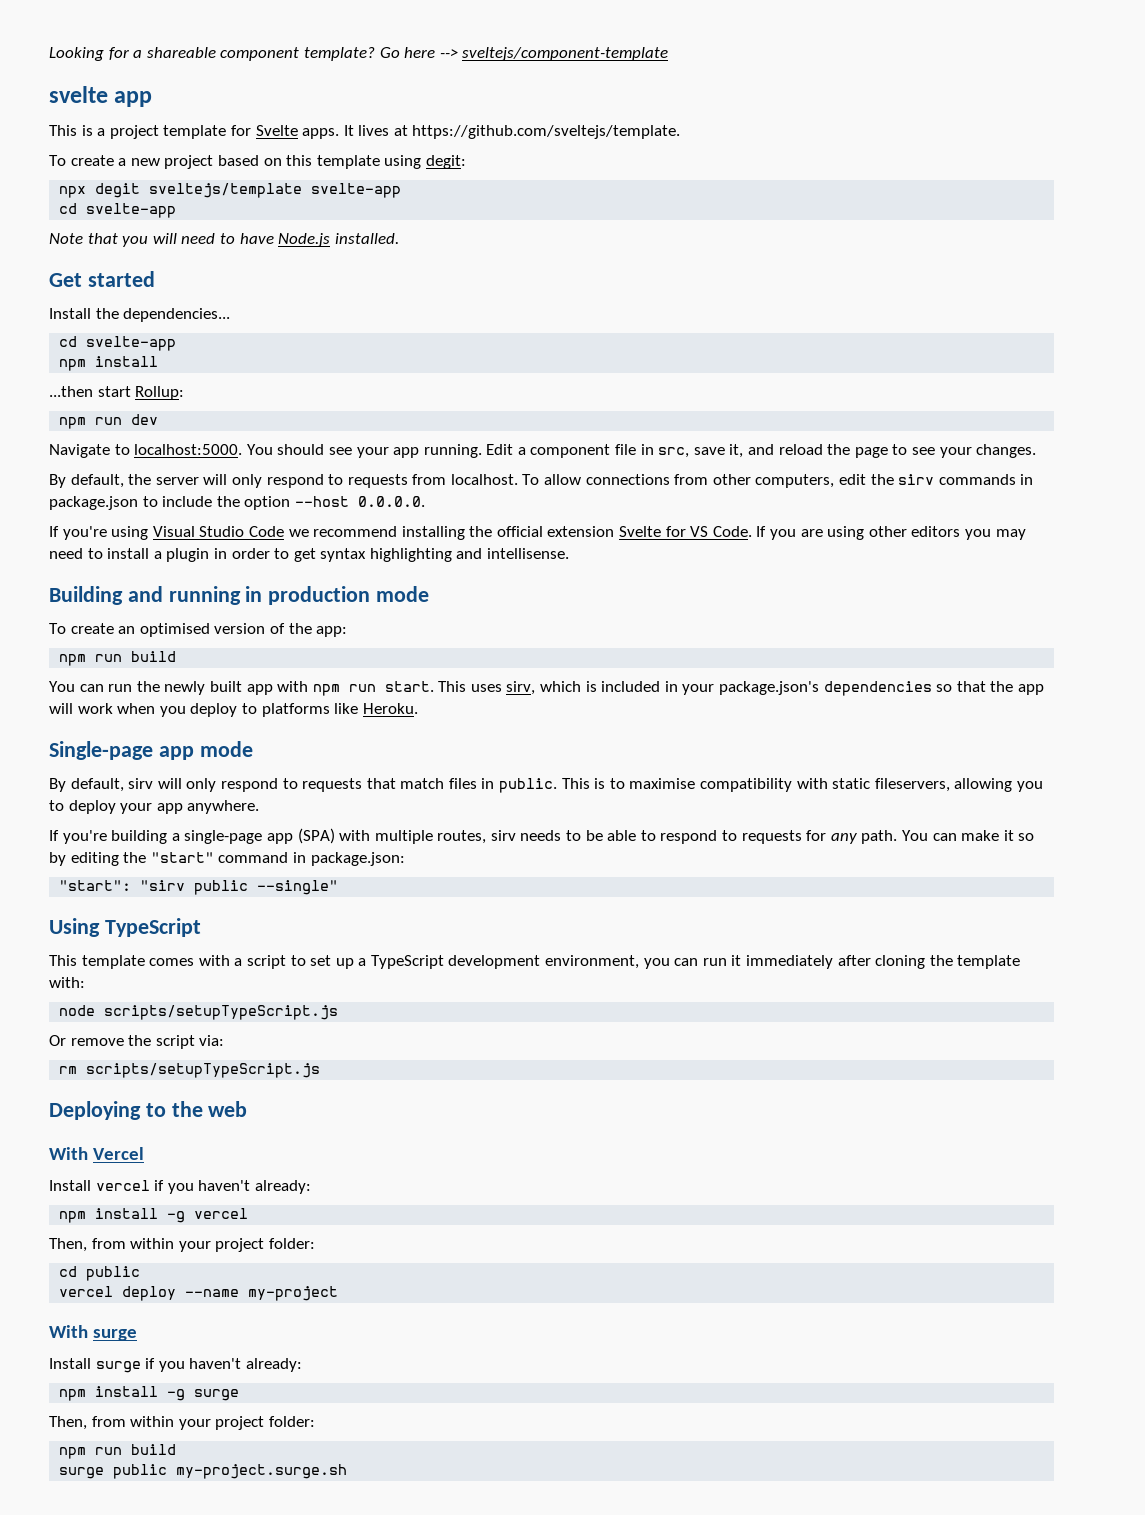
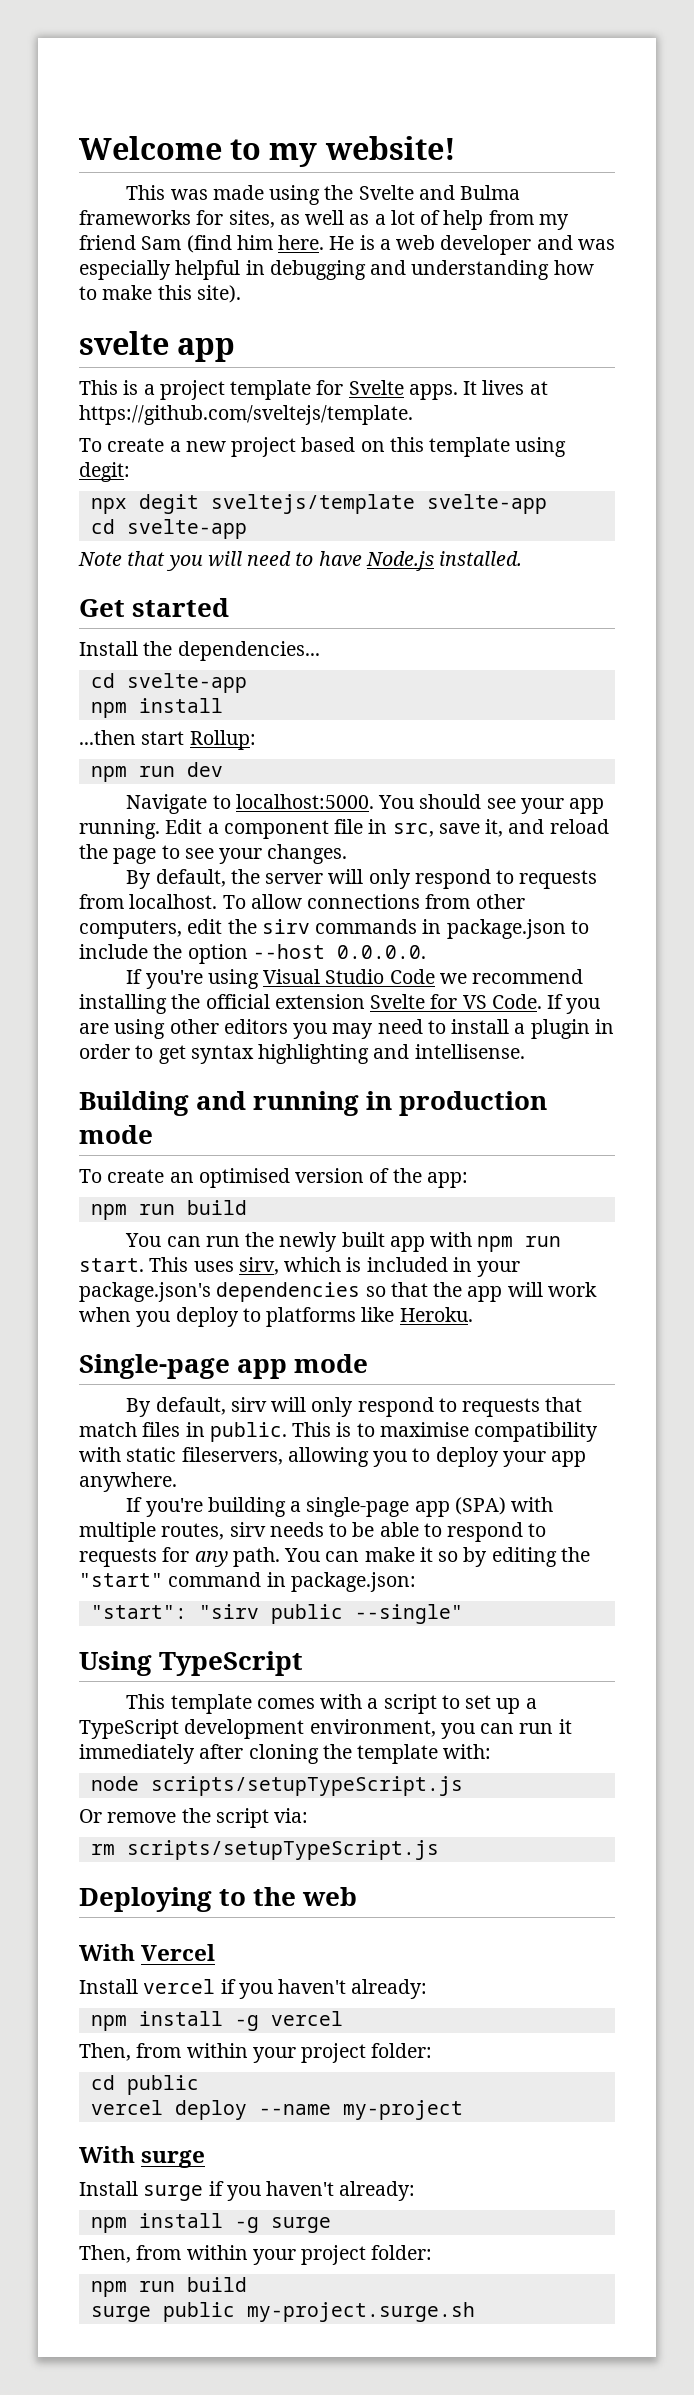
- Looking for a shareable component template? Go here --> sveltejs/component-template
+ Welcome to my website!
+ This was made using the Svelte and Bulma frameworks for sites, as well as a lot of help from my friend Sam (find him here. He is a web developer and was especially helpful in debugging and understanding how to make this site).

